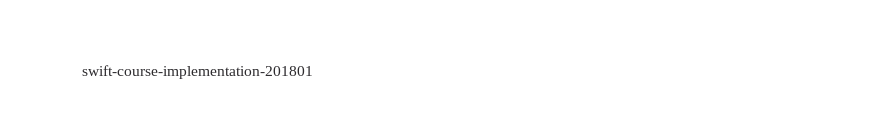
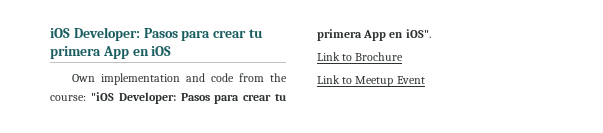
- swift-course-implementation-201801
+ iOS Developer: Pasos para crear tu primera App en iOS
+ Own implementation and code from the course: "iOS Developer: Pasos para crear tu primera App en iOS".
+ Link to Brochure
+ Link to Meetup Event

